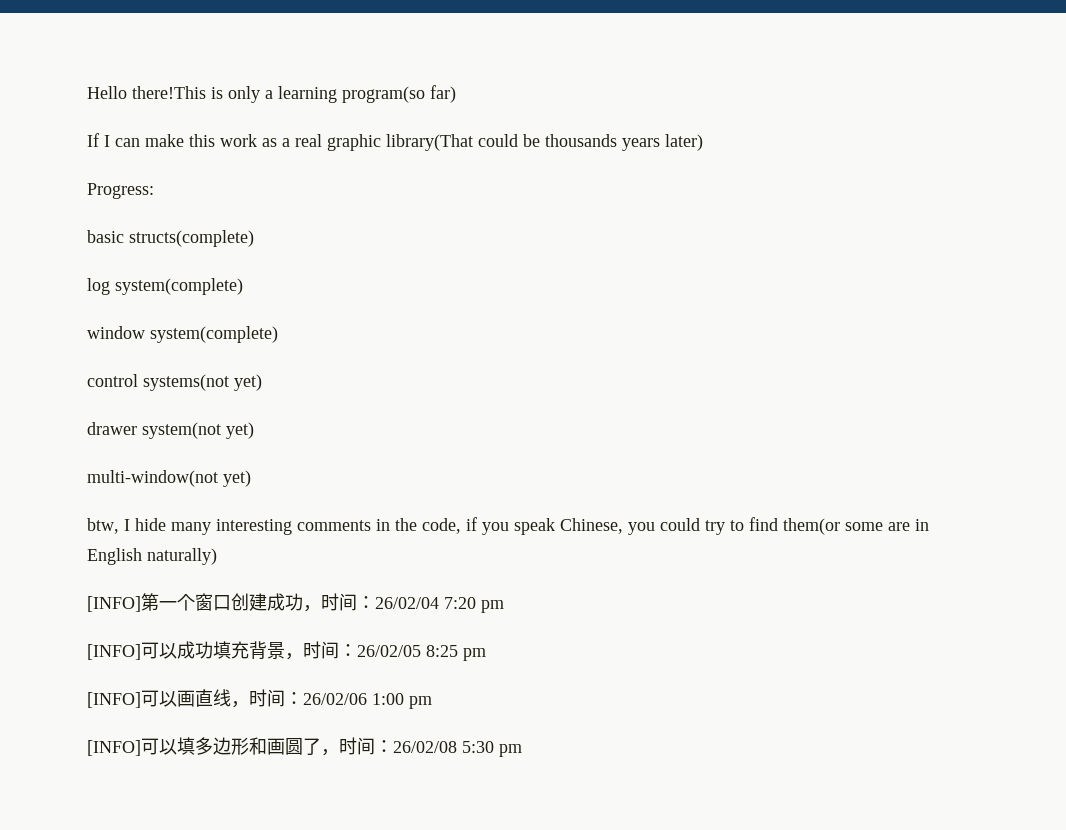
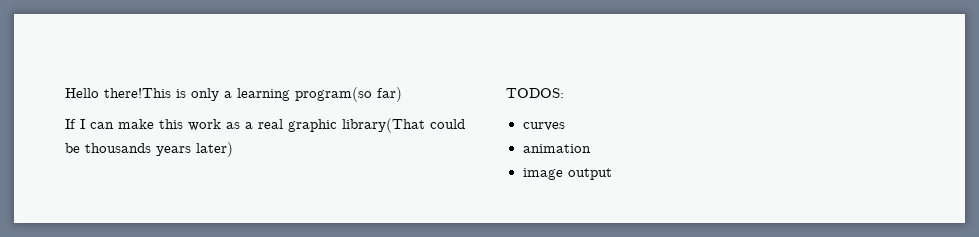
- Progress:
- basic structs(complete)
- log system(complete)
- window system(complete)
- control systems(not yet)
- drawer system(not yet)
- multi-window(not yet)
- btw, I hide many interesting comments in the code, if you speak Chinese, you could try to find them(or some are in English naturally)
- [INFO]第一个窗口创建成功，时间：26/02/04 7:20 pm
- [INFO]可以成功填充背景，时间：26/02/05 8:25 pm
- [INFO]可以画直线，时间：26/02/06 1:00 pm
- [INFO]可以填多边形和画圆了，时间：26/02/08 5:30 pm
+ TODOS:
+ curves
+ animation
+ image output

